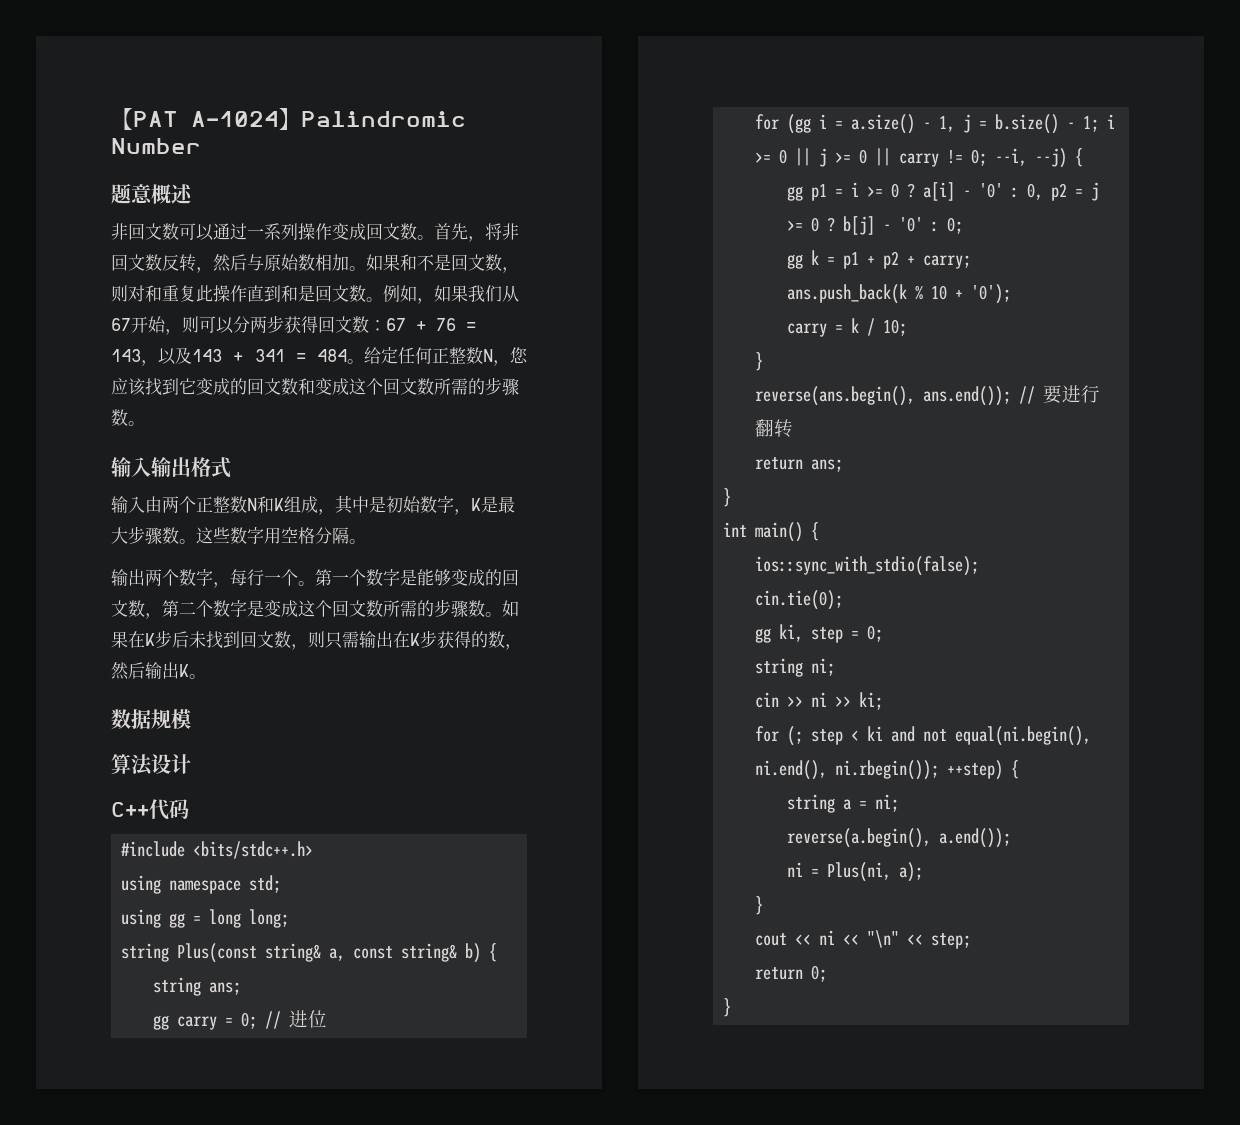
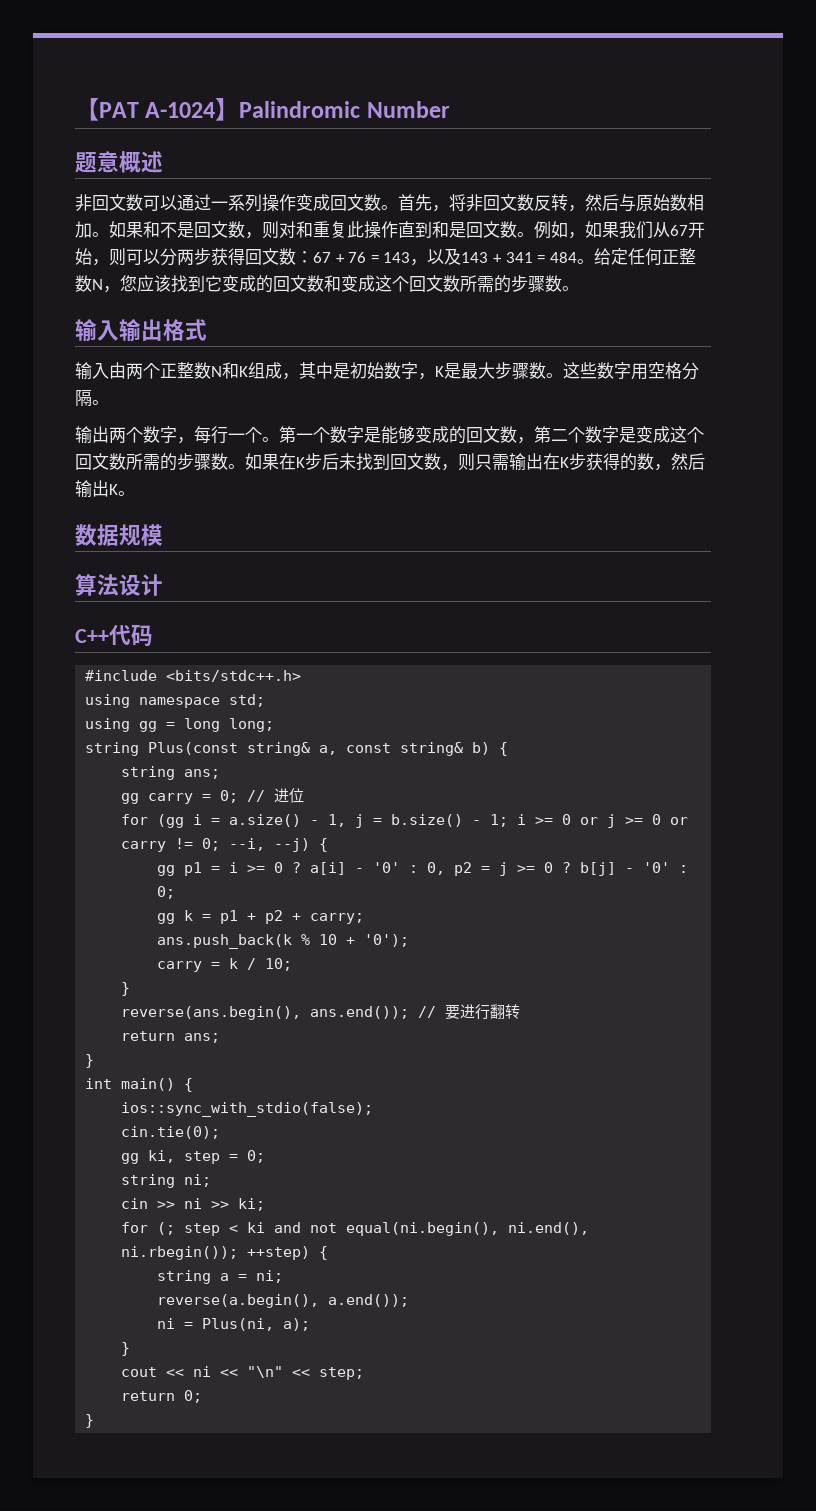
- for (gg i = a.size() - 1, j = b.size() - 1; i >= 0 || j >= 0 || carry != 0; --i, --j) {
+ for (gg i = a.size() - 1, j = b.size() - 1; i >= 0 or j >= 0 or carry != 0; --i, --j) {

